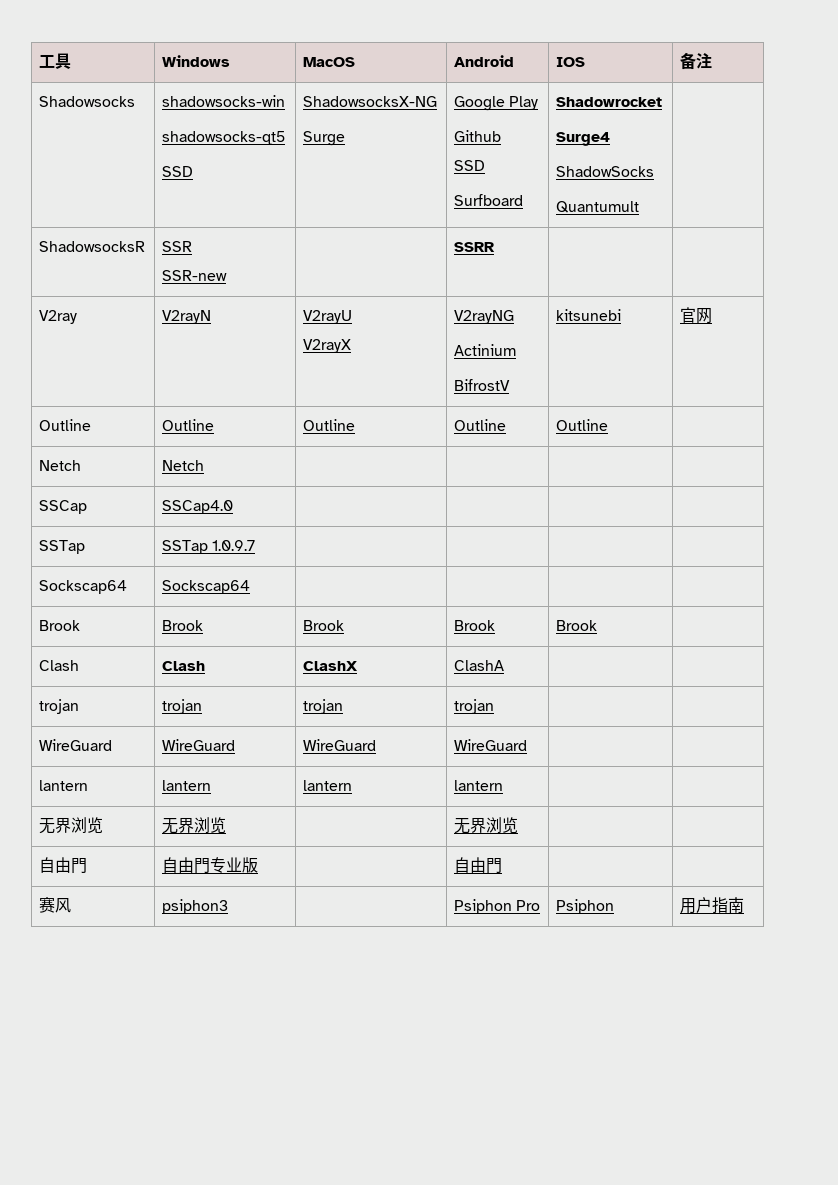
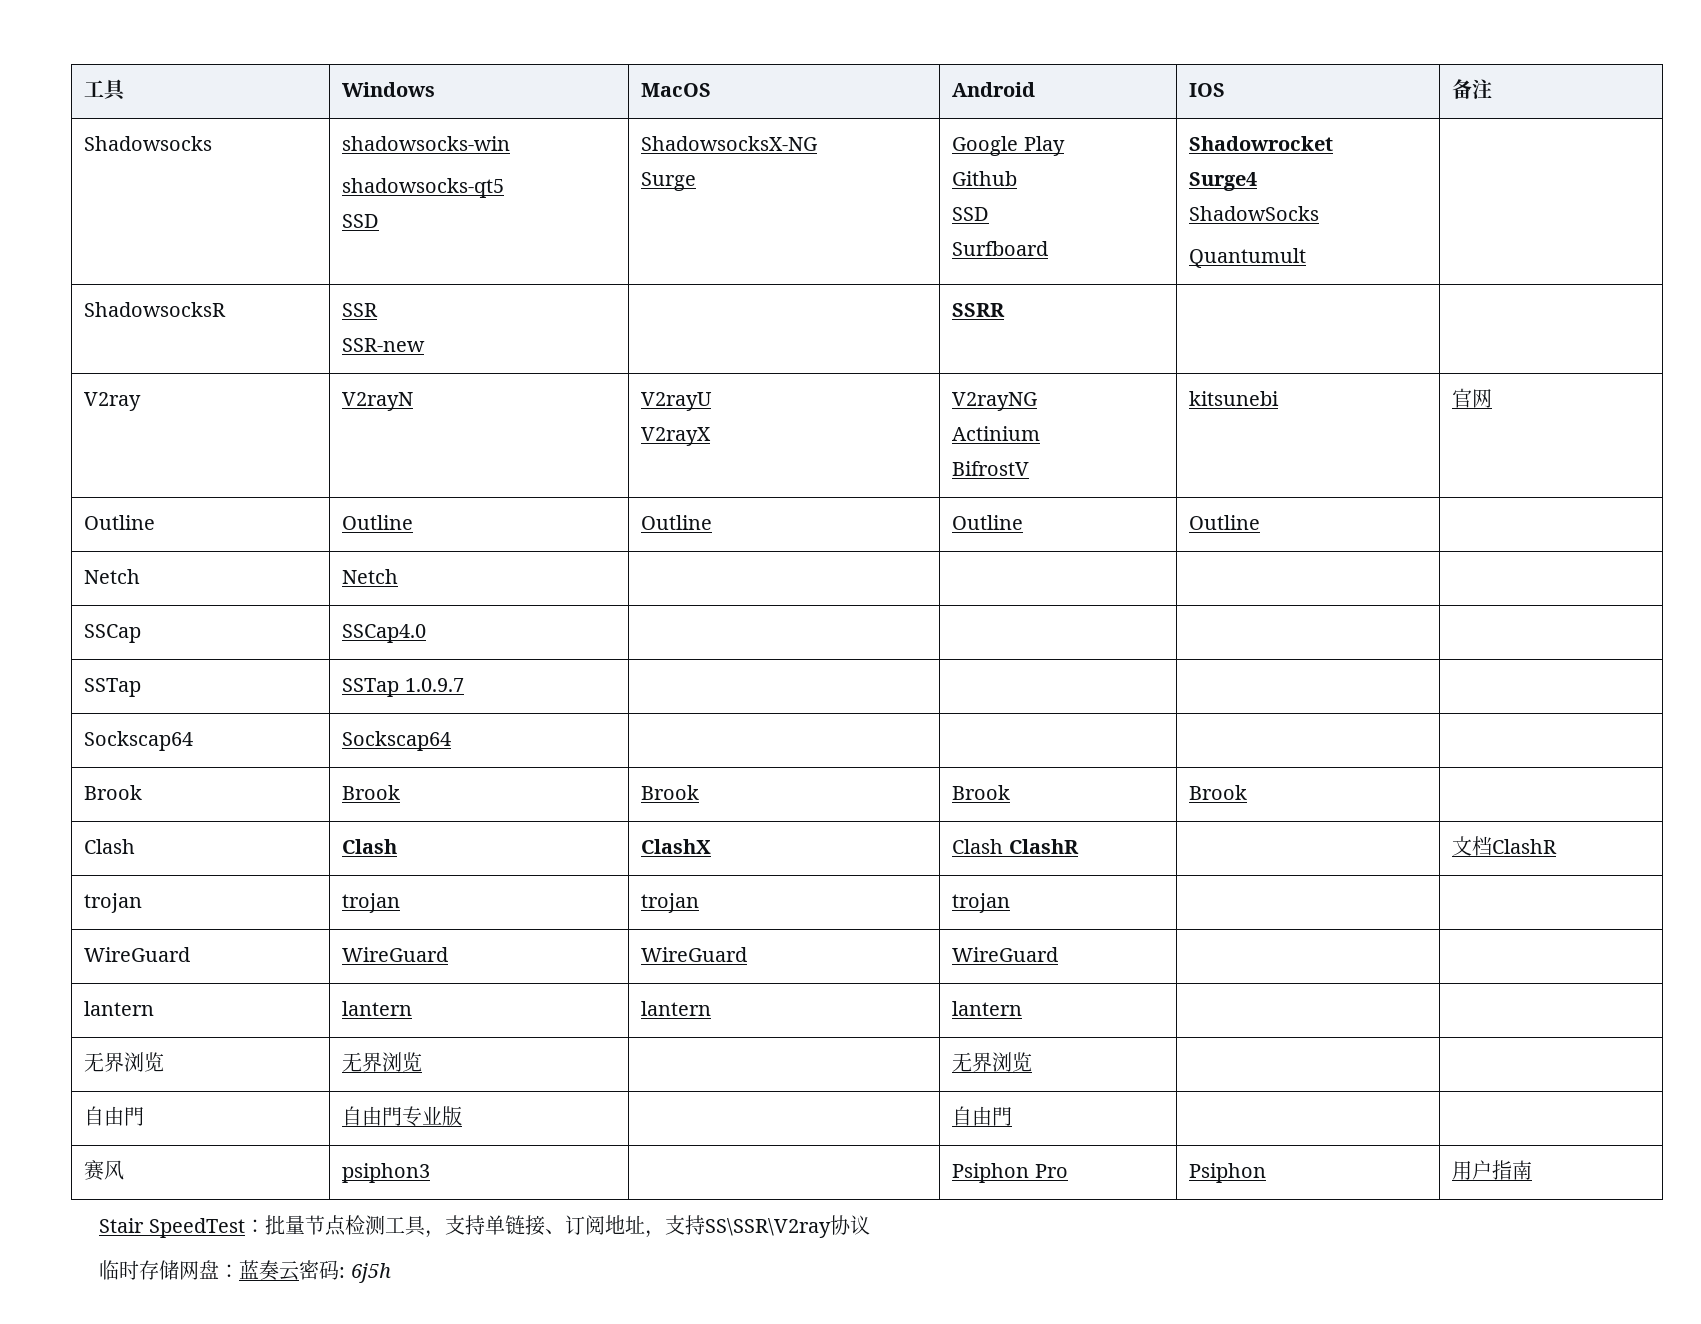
- Clash | Clash | ClashX | ClashA | |
+ Clash | Clash | ClashX | Clash ClashR | | 文档ClashR
+ Stair SpeedTest：批量节点检测工具，支持单链接、订阅地址，支持SS\SSR\V2ray协议
+ 临时存储网盘：蓝奏云密码: 6j5h

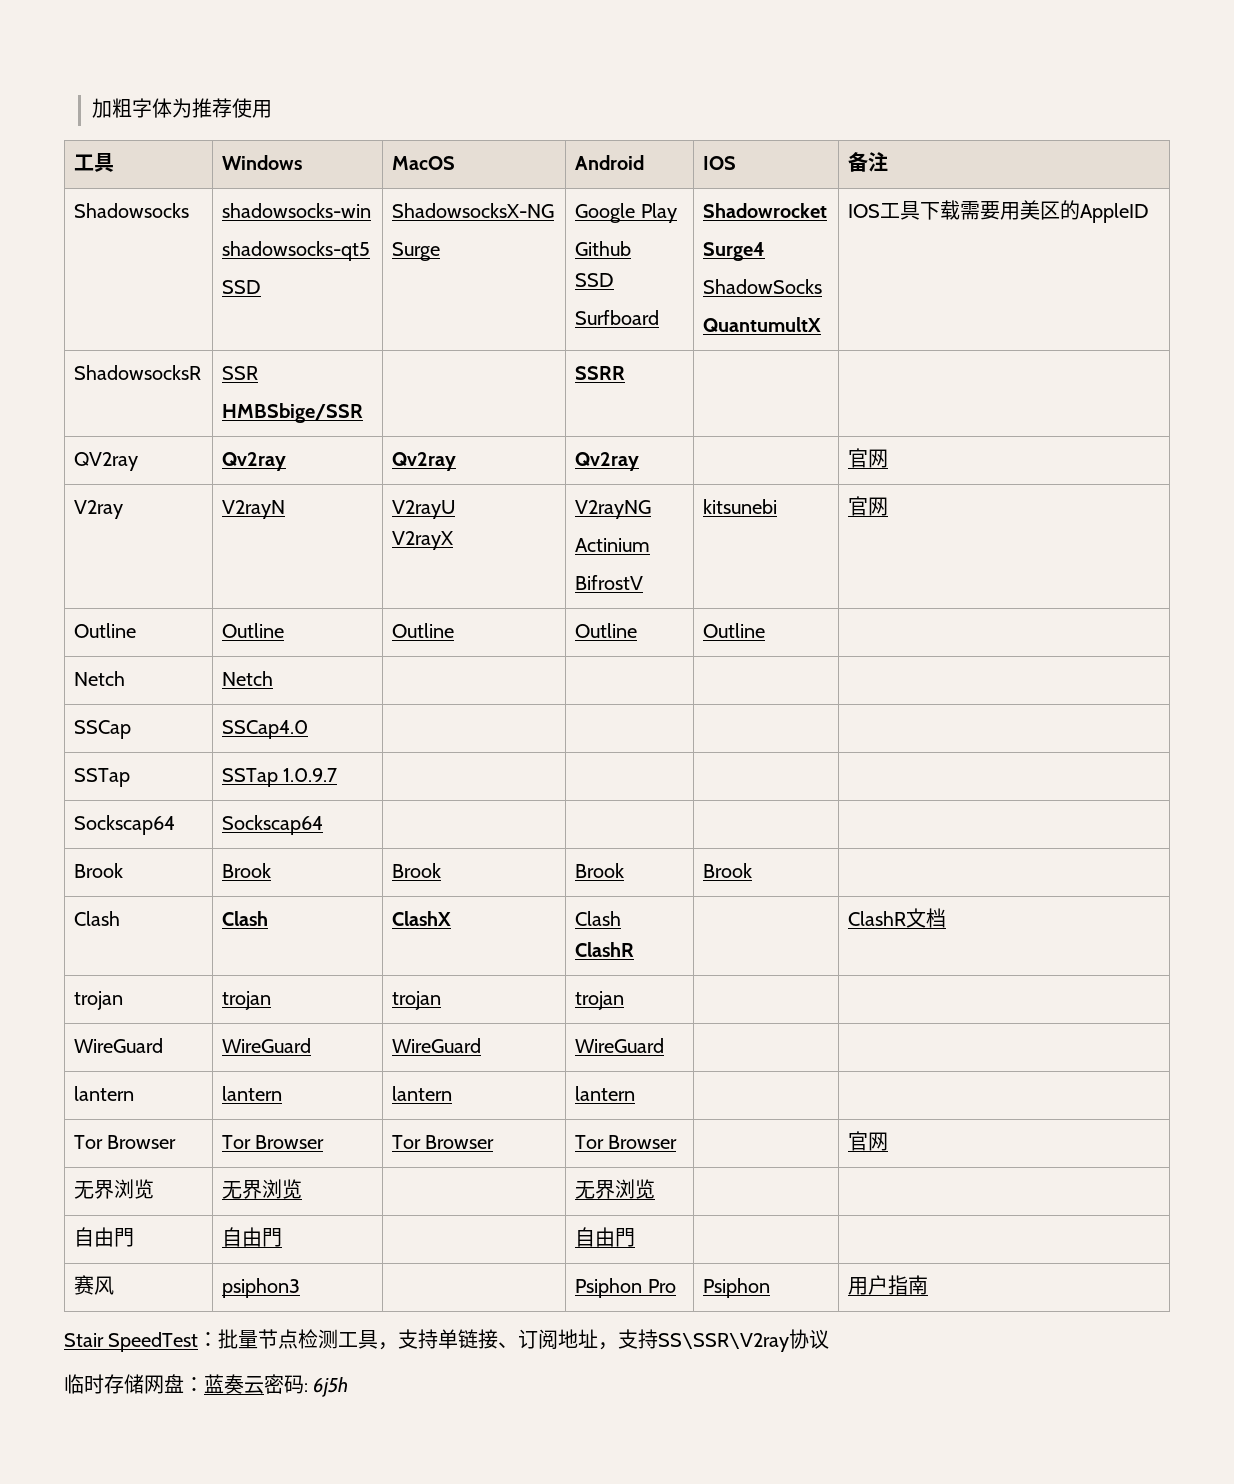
+ 加粗字体为推荐使用
  Shadowsocks | shadowsocks-win
  shadowsocks-qt5
  SSD | ShadowsocksX-NG
  Surge | Google Play
  Github
  SSD
  Surfboard | Shadowrocket
  Surge4
  ShadowSocks
- Quantumult |
+ QuantumultX | IOS工具下载需要用美区的AppleID
  ShadowsocksR | SSR
- SSR-new | | SSRR | |
+ HMBSbige/SSR | | SSRR | |
+ QV2ray | Qv2ray | Qv2ray | Qv2ray | | 官网
- Clash | Clash | ClashX | Clash ClashR | | 文档ClashR
+ Clash | Clash | ClashX | Clash ClashR | | ClashR文档
+ Tor Browser | Tor Browser | Tor Browser | Tor Browser | | 官网
- 自由門 | 自由門专业版 | | 自由門 | |
+ 自由門 | 自由門 | | 自由門 | |

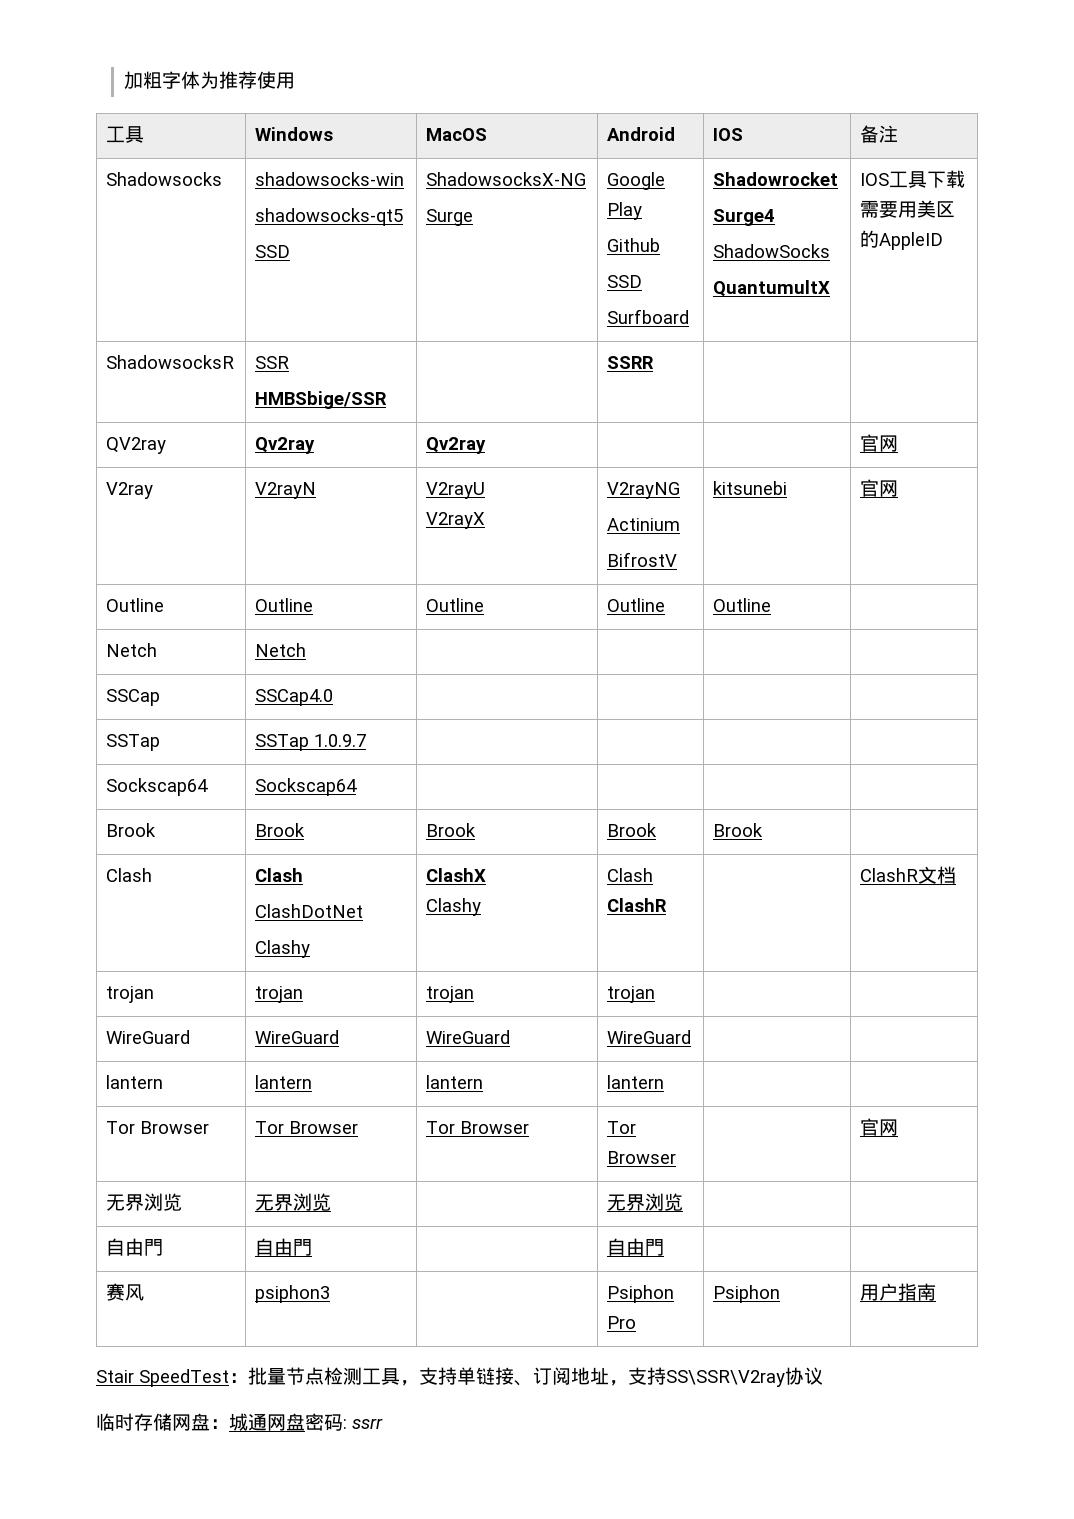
- QV2ray | Qv2ray | Qv2ray | Qv2ray | | 官网
+ QV2ray | Qv2ray | Qv2ray | | | 官网
- Clash | Clash | ClashX | Clash ClashR | | ClashR文档
+ Clash | Clash
+ ClashDotNet
+ Clashy | ClashX
+ Clashy | Clash ClashR | | ClashR文档
- 临时存储网盘：蓝奏云密码: 6j5h
+ 临时存储网盘：城通网盘密码: ssrr

